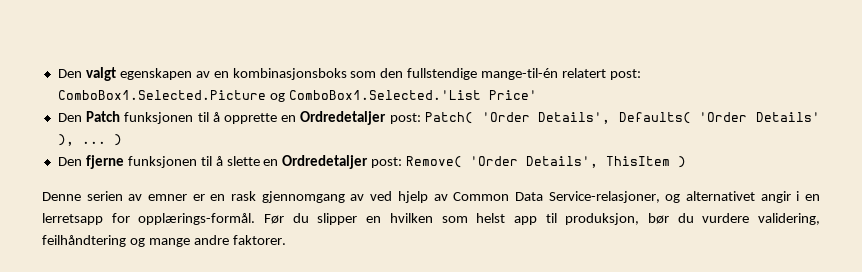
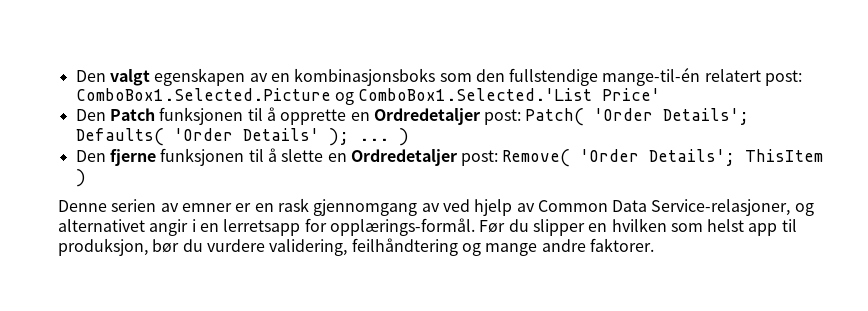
- Den Patch funksjonen til å opprette en Ordredetaljer post: Patch( 'Order Details', Defaults( 'Order Details' ), ... )
+ Den Patch funksjonen til å opprette en Ordredetaljer post: Patch( 'Order Details'; Defaults( 'Order Details' ); ... )
- Den fjerne funksjonen til å slette en Ordredetaljer post: Remove( 'Order Details', ThisItem )
+ Den fjerne funksjonen til å slette en Ordredetaljer post: Remove( 'Order Details'; ThisItem )

